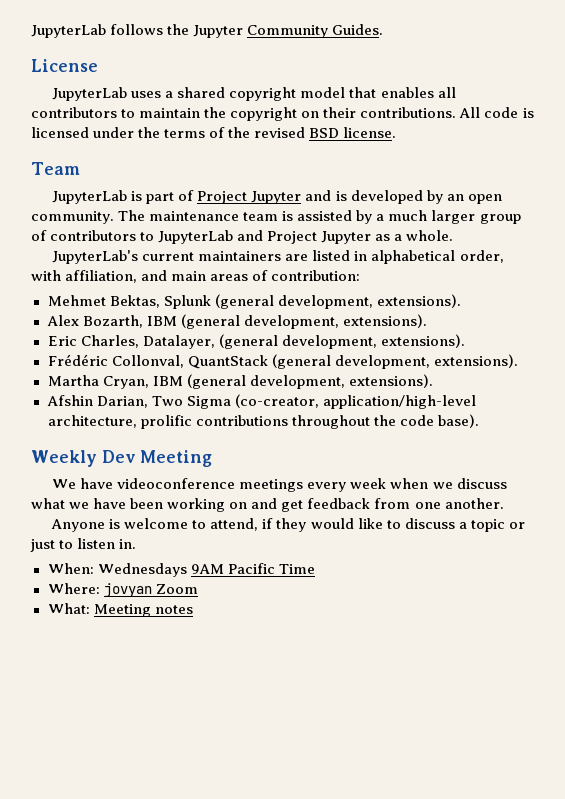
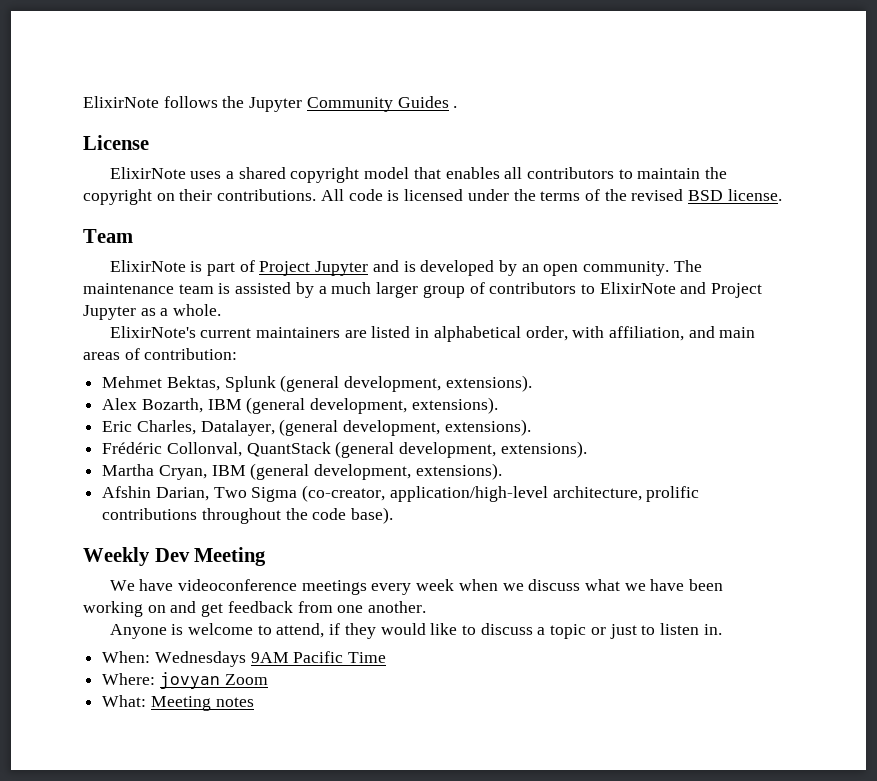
- JupyterLab follows the Jupyter Community Guides.
+ ElixirNote follows the Jupyter Community Guides .
- JupyterLab uses a shared copyright model that enables all contributors to maintain the copyright on their contributions.
+ ElixirNote uses a shared copyright model that enables all contributors to maintain the copyright on their contributions.
- JupyterLab is part of Project Jupyter and is developed by an open community.
+ ElixirNote is part of Project Jupyter and is developed by an open community.
- The maintenance team is assisted by a much larger group of contributors to JupyterLab and Project Jupyter as a whole.
+ The maintenance team is assisted by a much larger group of contributors to ElixirNote and Project Jupyter as a whole.
- JupyterLab's current maintainers are listed in alphabetical order, with affiliation, and main areas of contribution:
+ ElixirNote's current maintainers are listed in alphabetical order, with affiliation, and main areas of contribution:

